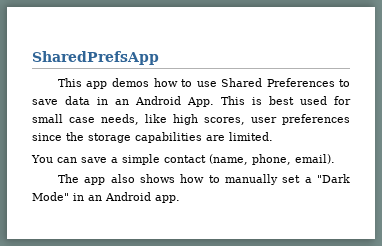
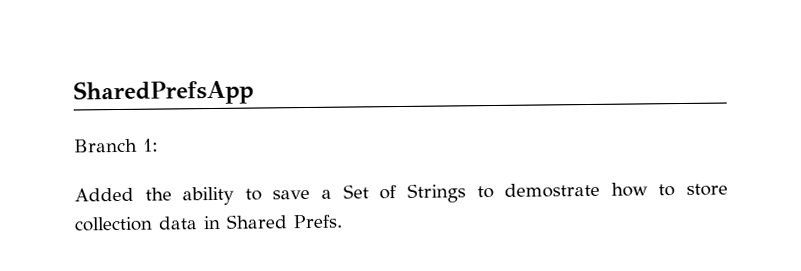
- This app demos how to use Shared Preferences to save data in an Android App. This is best used for small case needs, like high scores, user preferences since the storage capabilities are limited.
- You can save a simple contact (name, phone, email).
- The app also shows how to manually set a "Dark Mode" in an Android app.
+ Branch 1:
+ Added the ability to save a Set of Strings to demostrate how to store collection data in Shared Prefs.

